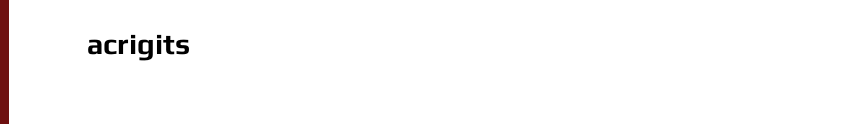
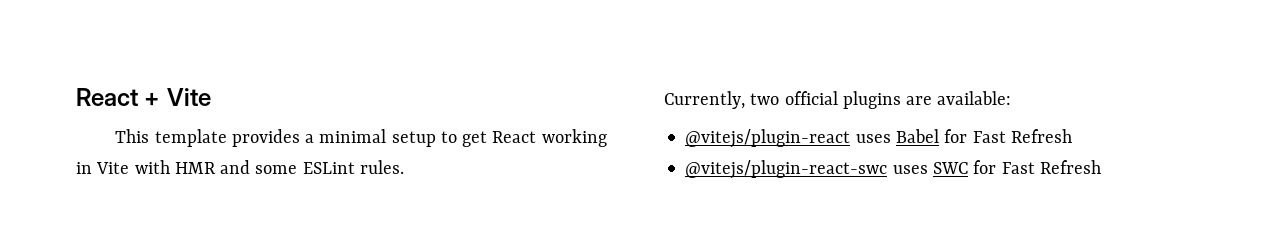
- acrigits
+ React + Vite
+ This template provides a minimal setup to get React working in Vite with HMR and some ESLint rules.
+ Currently, two official plugins are available:
+ @vitejs/plugin-react uses Babel for Fast Refresh
+ @vitejs/plugin-react-swc uses SWC for Fast Refresh

